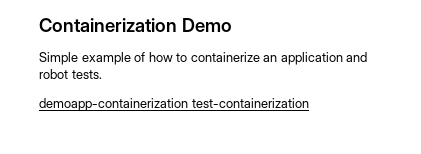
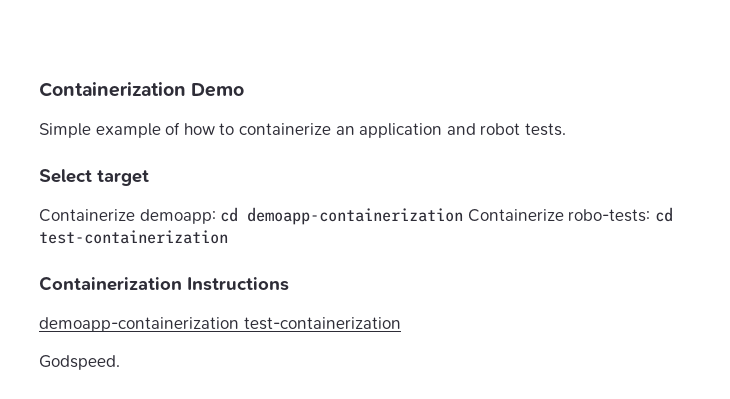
+ Select target
+ Containerize demoapp: cd demoapp-containerization Containerize robo-tests: cd test-containerization
+ Containerization Instructions
+ Godspeed.

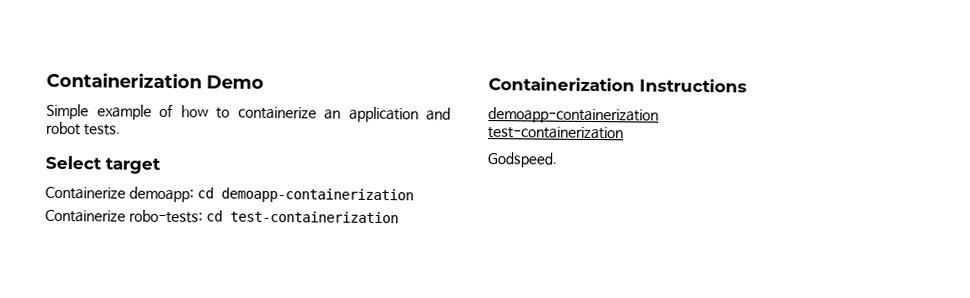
- Containerize demoapp: cd demoapp-containerization Containerize robo-tests: cd test-containerization
+ Containerize demoapp: cd demoapp-containerization
+ Containerize robo-tests: cd test-containerization
  Containerization Instructions
- demoapp-containerization test-containerization
+ demoapp-containerization
+ test-containerization

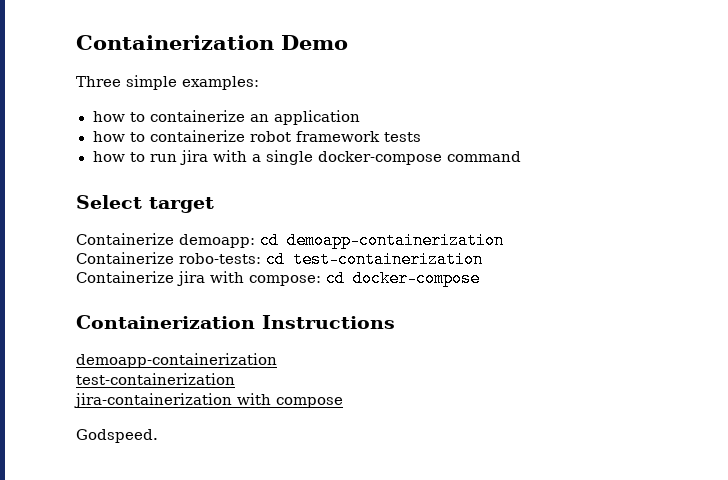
- Simple example of how to containerize an application and robot tests.
+ Three simple examples:
+ how to containerize an application
+ how to containerize robot framework tests
+ how to run jira with a single docker-compose command
+ Containerize jira with compose: cd docker-compose
+ jira-containerization with compose

